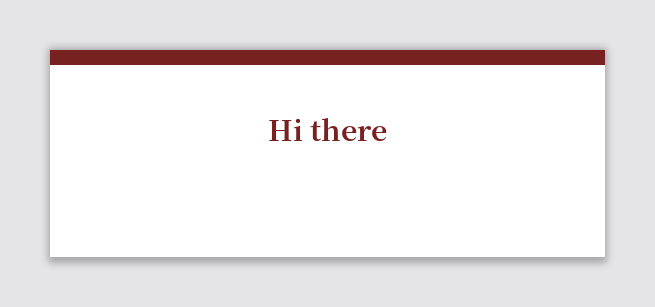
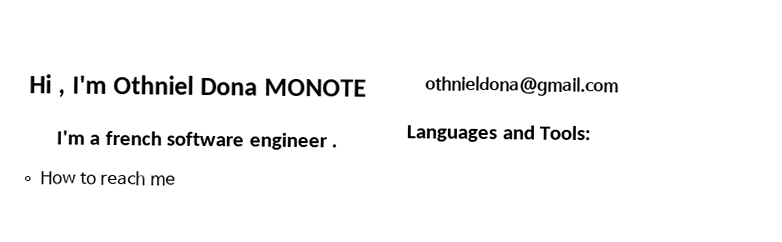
- Hi there
+ Hi , I'm Othniel Dona MONOTE
+ I'm a french software engineer .
+ How to reach me othnieldona@gmail.com
+ Languages and Tools:

